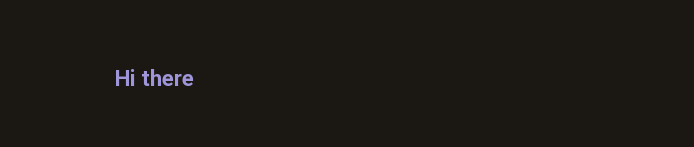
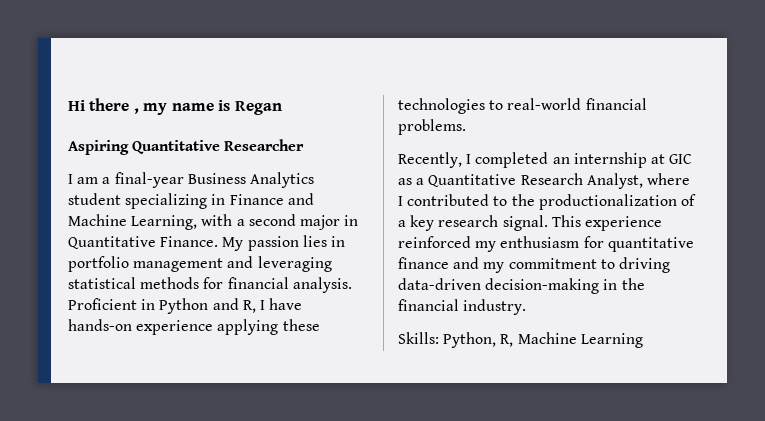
- Hi there
+ Hi there , my name is Regan
+ Aspiring Quantitative Researcher
+ I am a final-year Business Analytics student specializing in Finance and Machine Learning, with a second major in Quantitative Finance. My passion lies in portfolio management and leveraging statistical methods for financial analysis. Proficient in Python and R, I have hands-on experience applying these technologies to real-world financial problems.
+ Recently, I completed an internship at GIC as a Quantitative Research Analyst, where I contributed to the productionalization of a key research signal. This experience reinforced my enthusiasm for quantitative finance and my commitment to driving data-driven decision-making in the financial industry.
+ Skills: Python, R, Machine Learning

